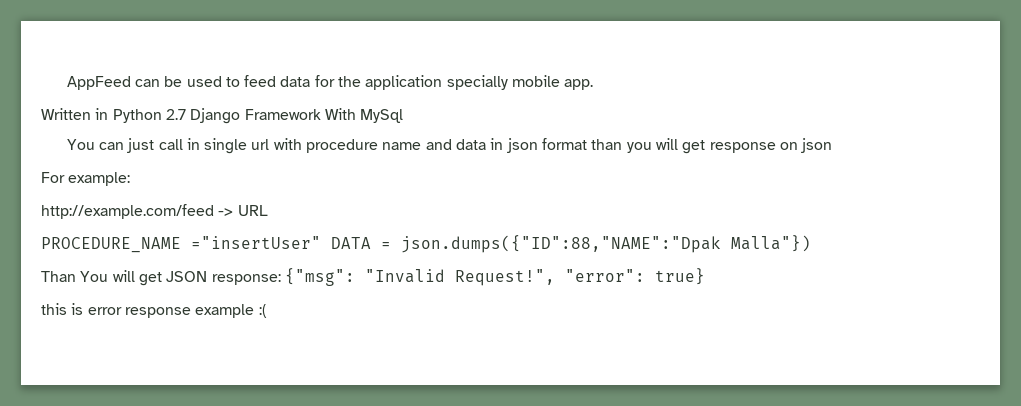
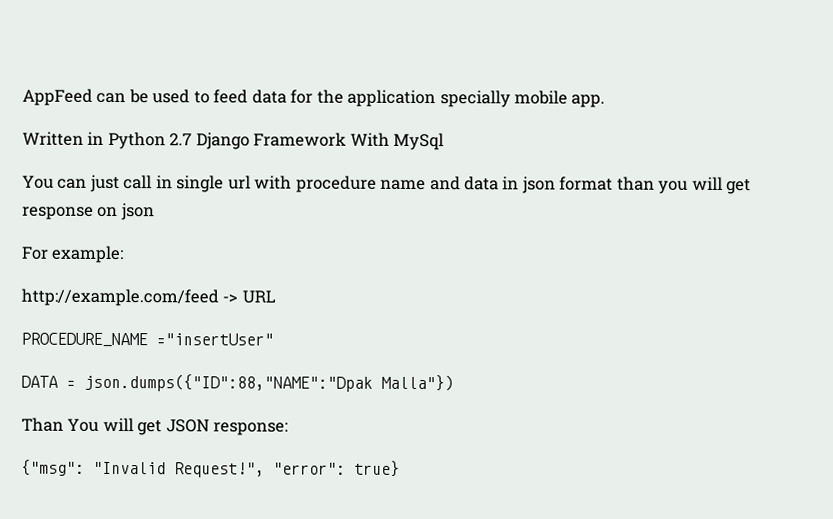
- PROCEDURE_NAME ="insertUser" DATA = json.dumps({"ID":88,"NAME":"Dpak Malla"})
+ PROCEDURE_NAME ="insertUser"
+ DATA = json.dumps({"ID":88,"NAME":"Dpak Malla"})
- Than You will get JSON response: {"msg": "Invalid Request!", "error": true}
+ Than You will get JSON response:
+ {"msg": "Invalid Request!", "error": true}
- this is error response example :(

